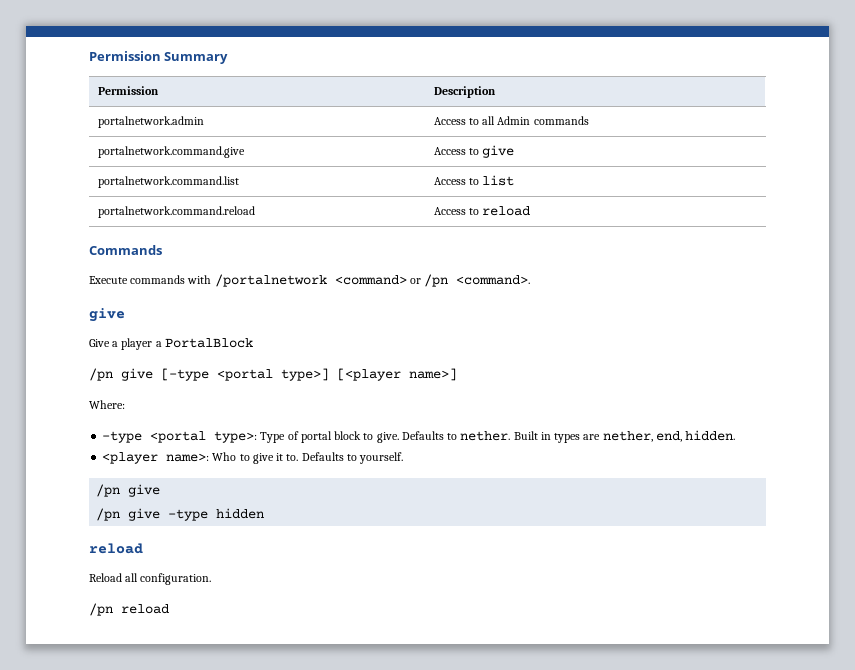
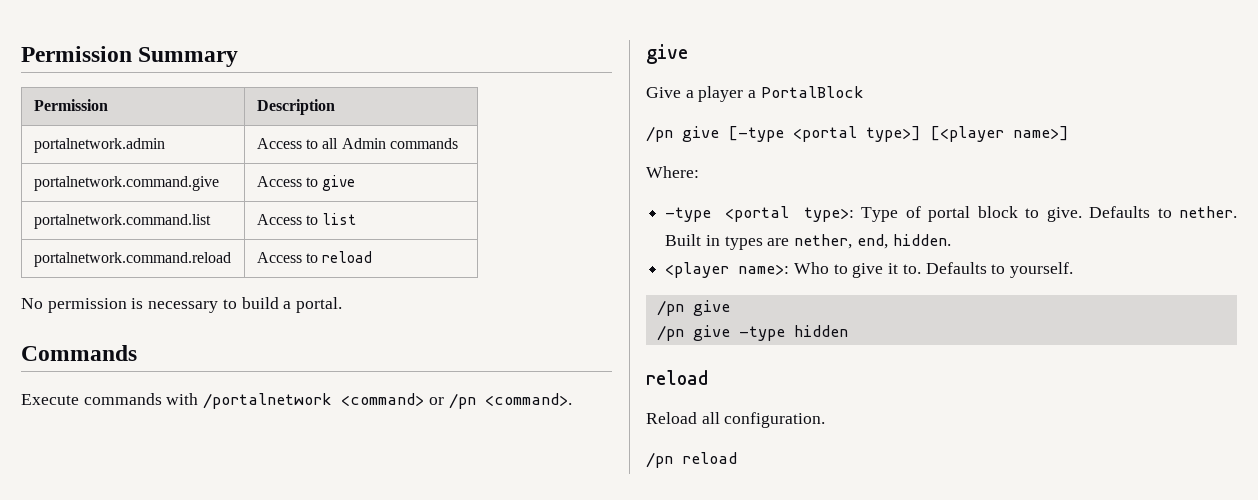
+ No permission is necessary to build a portal.

